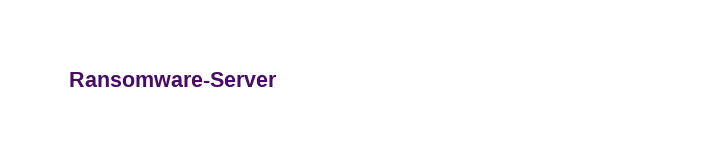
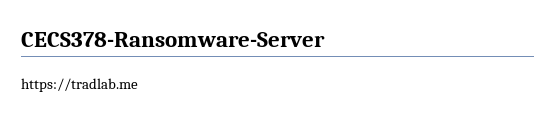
- Ransomware-Server
+ CECS378-Ransomware-Server
+ https://tradlab.me

